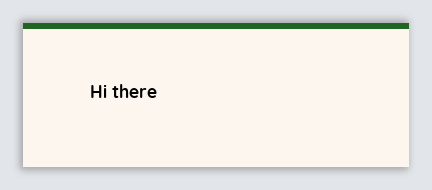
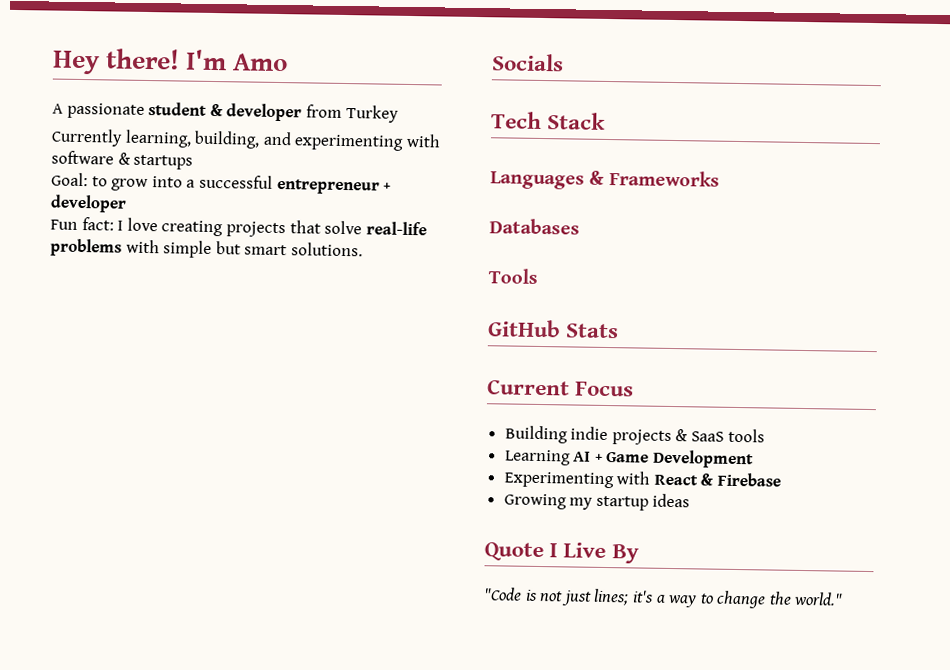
- Hi there
+ Hey there! I'm Amo
+ A passionate student & developer from Turkey
+ Currently learning, building, and experimenting with software & startups
+ Goal: to grow into a successful entrepreneur + developer
+ Fun fact: I love creating projects that solve real-life problems with simple but smart solutions.
+ Socials
+ Tech Stack
+ Languages & Frameworks
+ Databases
+ Tools
+ GitHub Stats
+ Current Focus
+ Building indie projects & SaaS tools
+ Learning AI + Game Development
+ Experimenting with React & Firebase
+ Growing my startup ideas
+ Quote I Live By
+ "Code is not just lines; it's a way to change the world."

